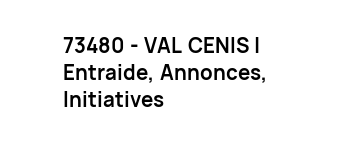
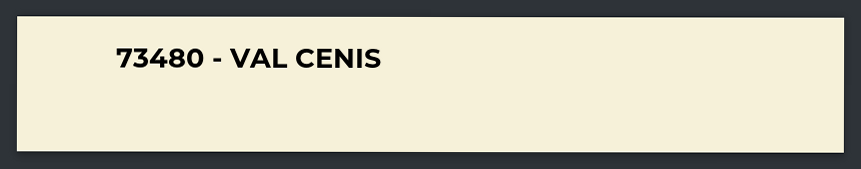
- 73480 - VAL CENIS | Entraide, Annonces, Initiatives
+ 73480 - VAL CENIS

